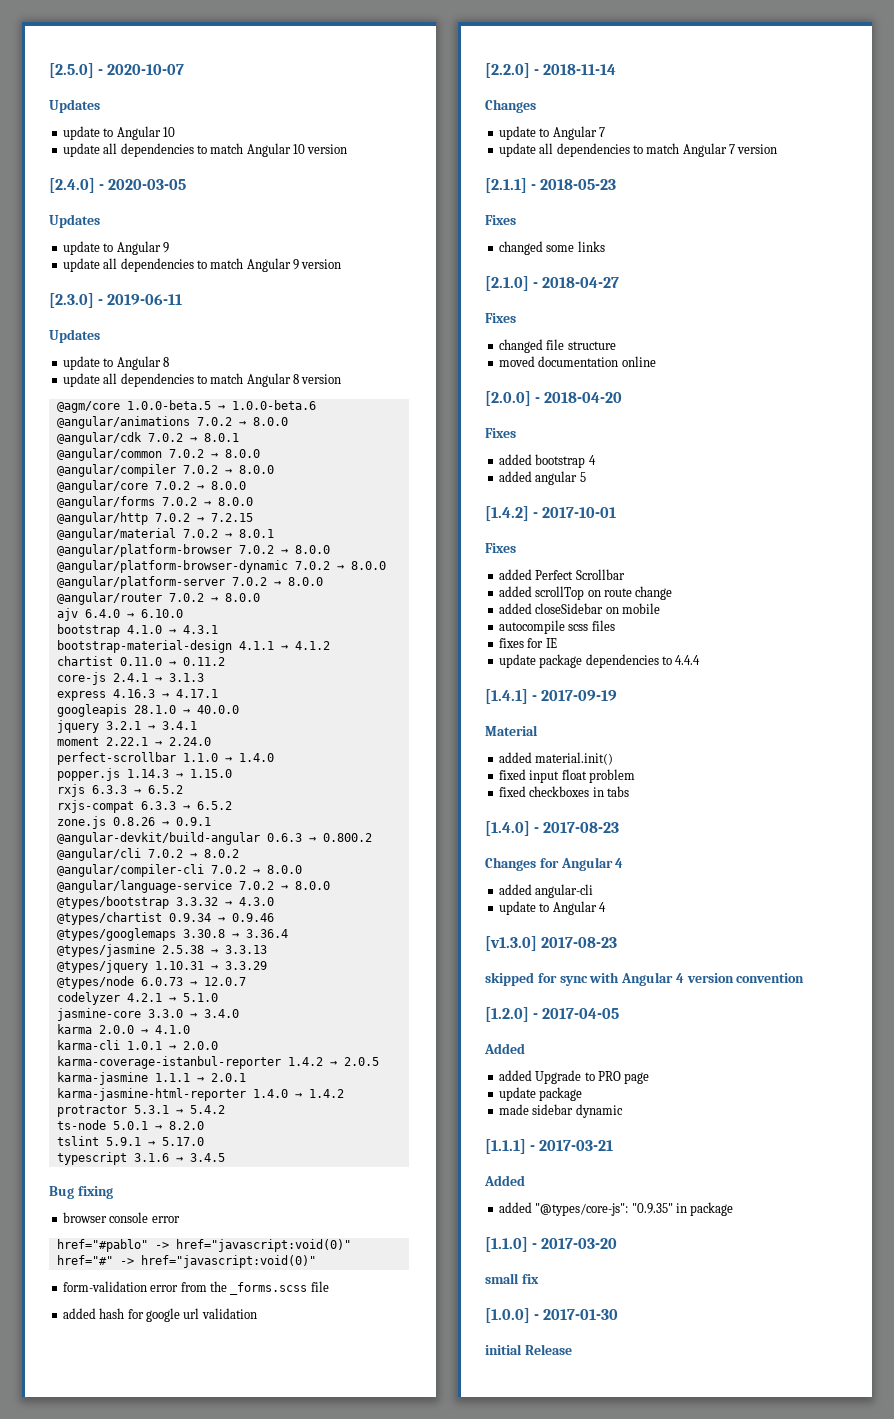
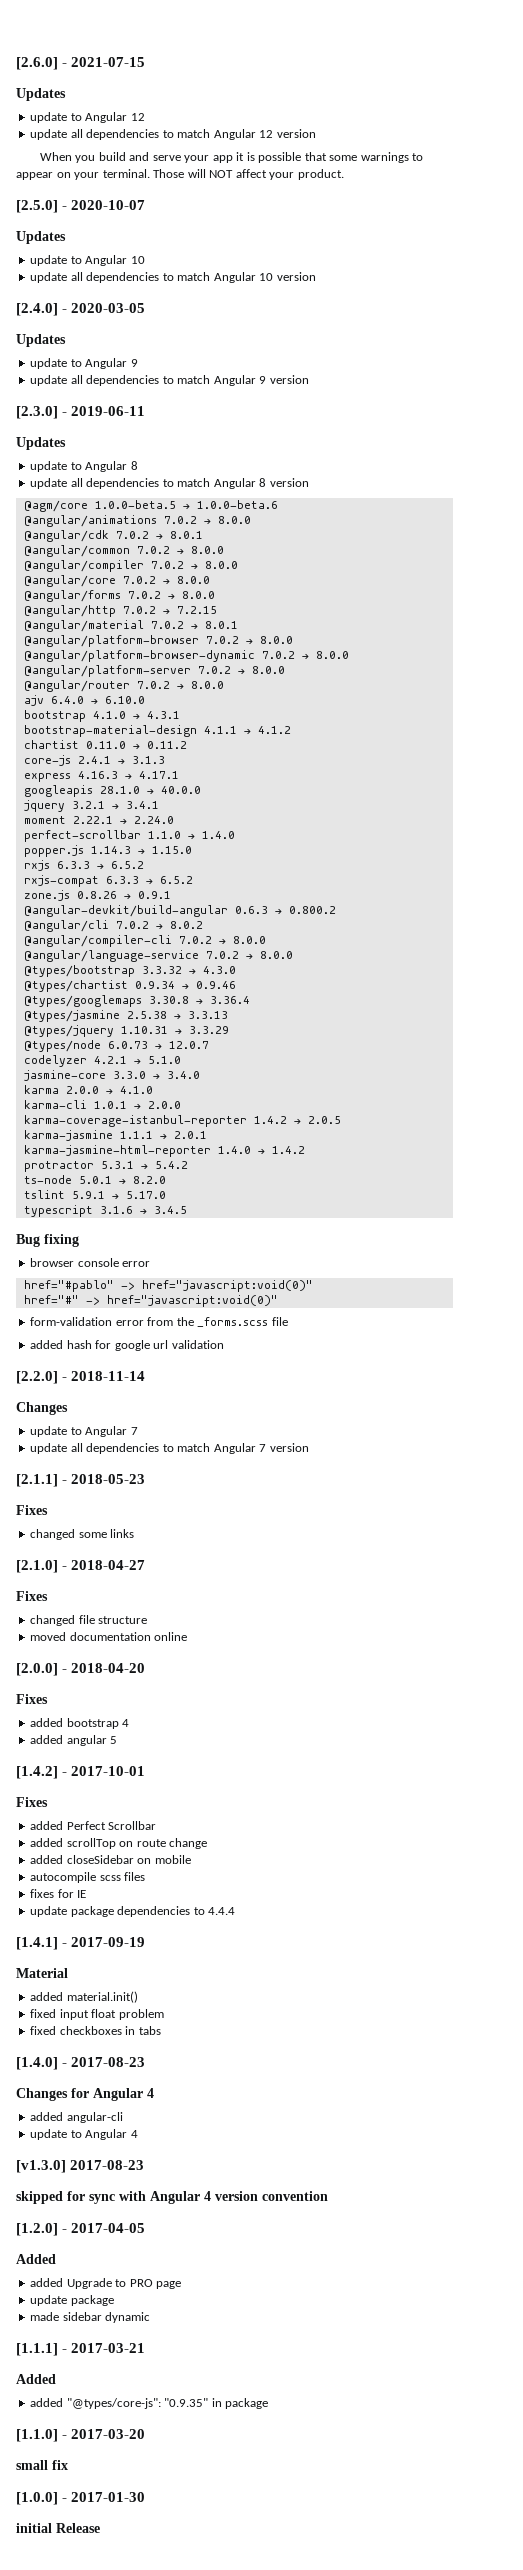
+ [2.6.0] - 2021-07-15
+ Updates
+ update to Angular 12
+ update all dependencies to match Angular 12 version
+ When you build and serve your app it is possible that some warnings to appear on your terminal. Those will NOT affect your product.

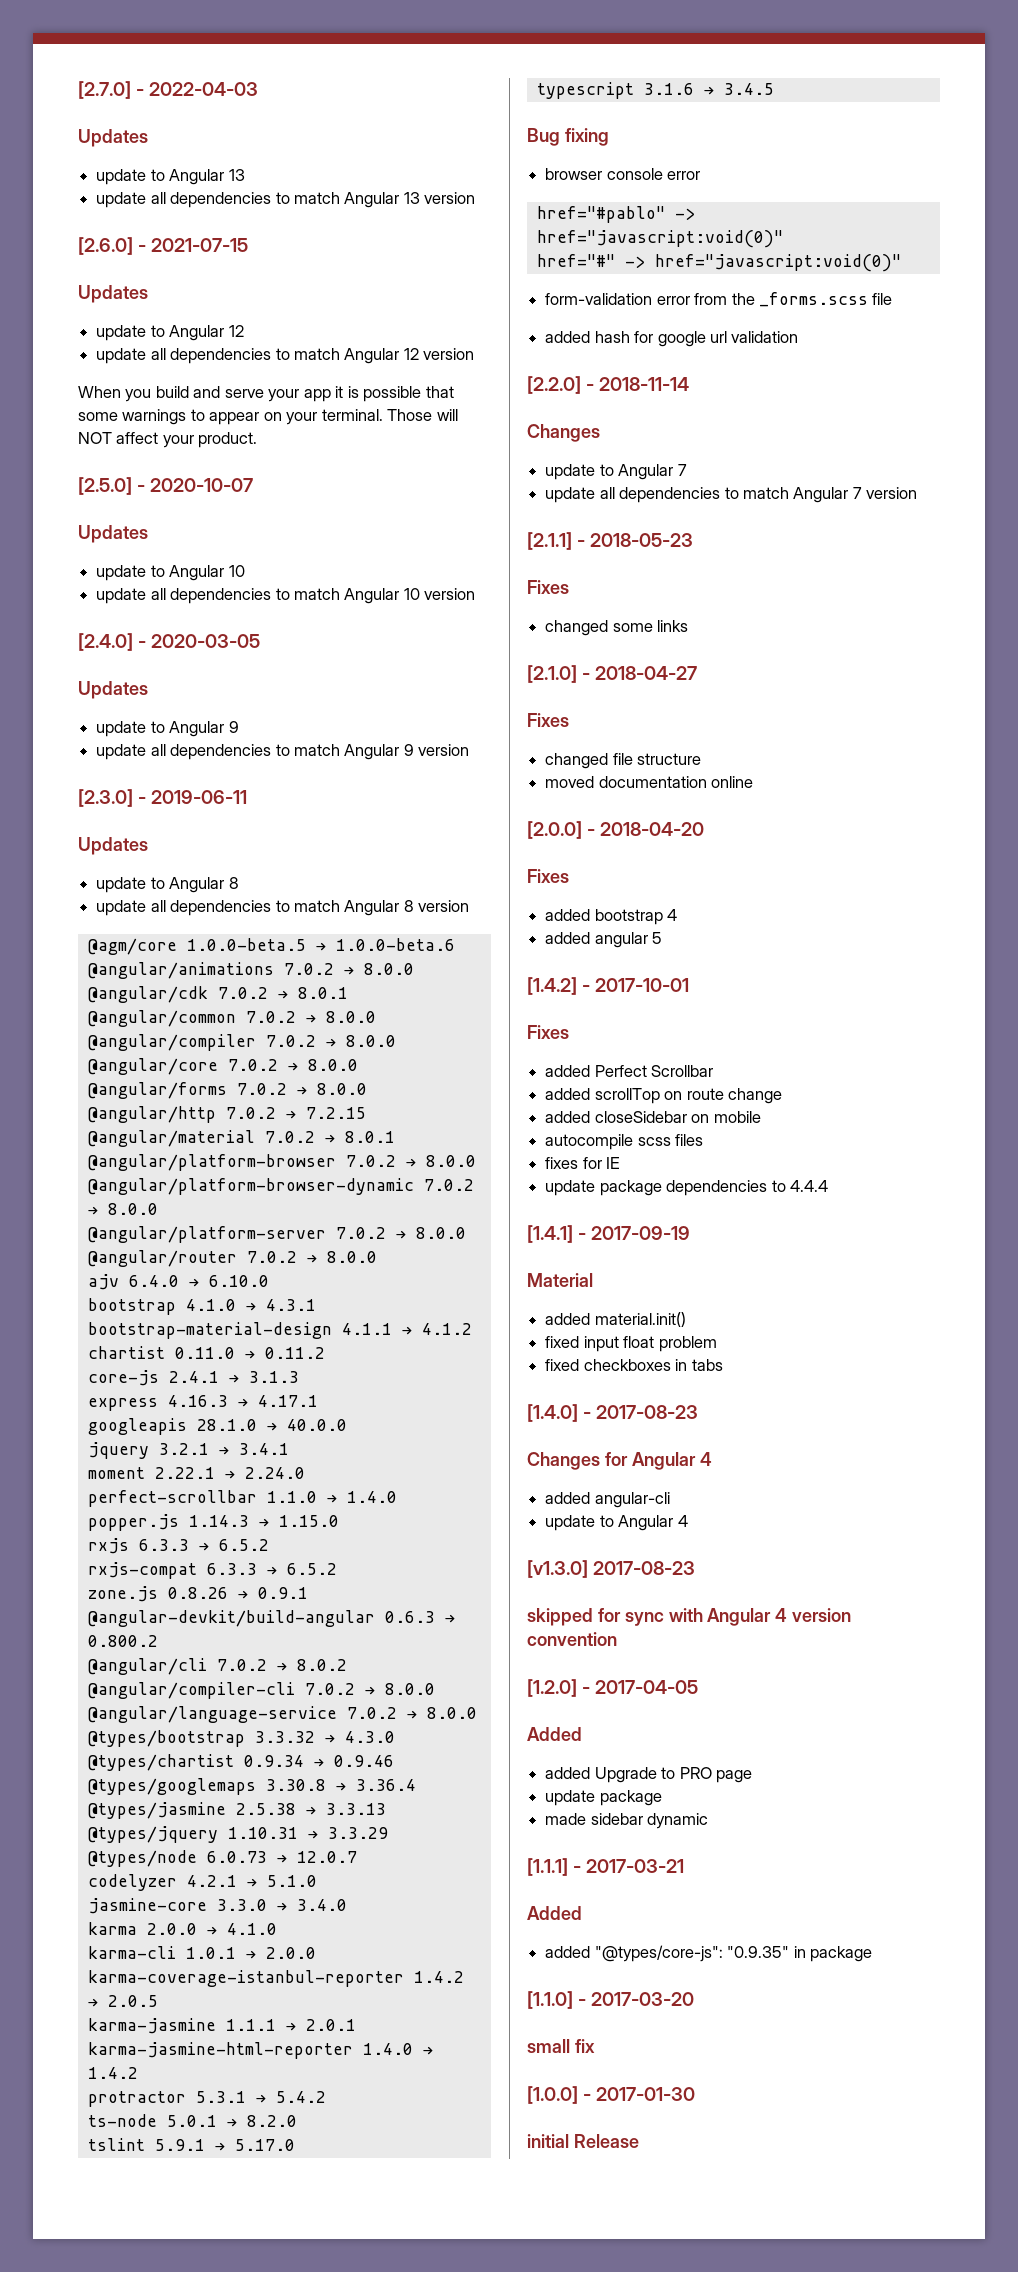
+ [2.7.0] - 2022-04-03
+ Updates
+ update to Angular 13
+ update all dependencies to match Angular 13 version

